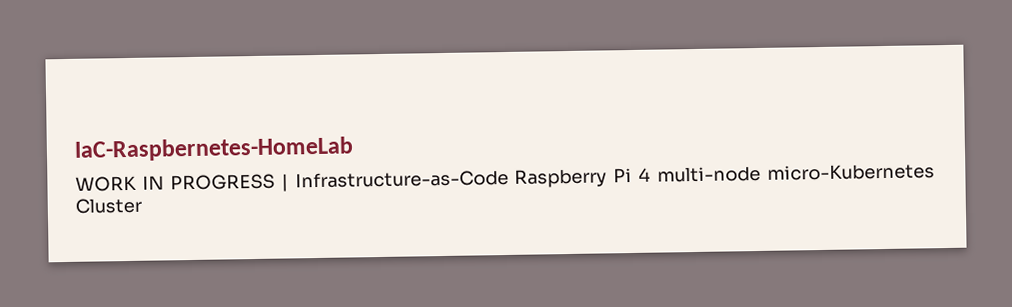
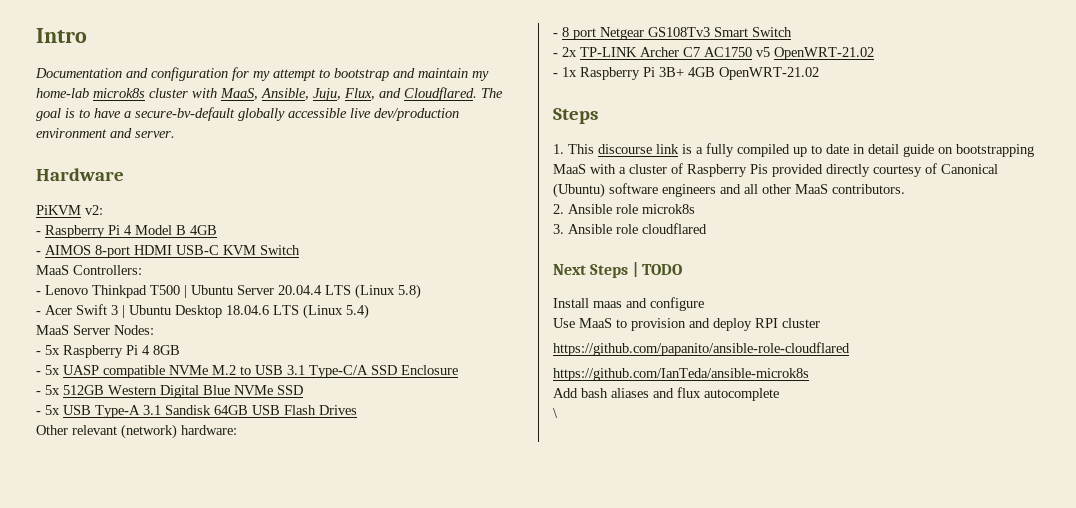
- IaC-Raspbernetes-HomeLab
- WORK IN PROGRESS | Infrastructure-as-Code Raspberry Pi 4 multi-node micro-Kubernetes Cluster
+ Intro
+ Documentation and configuration for my attempt to bootstrap and maintain my home-lab microk8s cluster with MaaS, Ansible, Juju, Flux, and Cloudflared. The goal is to have a secure-bv-default globally accessible live dev/production environment and server.
+ Hardware
+ PiKVM v2:
+ - Raspberry Pi 4 Model B 4GB
+ - AIMOS 8-port HDMI USB-C KVM Switch
+ MaaS Controllers:
+ - Lenovo Thinkpad T500 | Ubuntu Server 20.04.4 LTS (Linux 5.8)
+ - Acer Swift 3 | Ubuntu Desktop 18.04.6 LTS (Linux 5.4)
+ MaaS Server Nodes:
+ - 5x Raspberry Pi 4 8GB
+ - 5x UASP compatible NVMe M.2 to USB 3.1 Type-C/A SSD Enclosure
+ - 5x 512GB Western Digital Blue NVMe SSD
+ - 5x USB Type-A 3.1 Sandisk 64GB USB Flash Drives
+ Other relevant (network) hardware:
+ - 8 port Netgear GS108Tv3 Smart Switch
+ - 2x TP-LINK Archer C7 AC1750 v5 OpenWRT-21.02
+ - 1x Raspberry Pi 3B+ 4GB OpenWRT-21.02
+ Steps
+ 1. This discourse link is a fully compiled up to date in detail guide on bootstrapping MaaS with a cluster of Raspberry Pis provided directly courtesy of Canonical (Ubuntu) software engineers and all other MaaS contributors.
+ 2. Ansible role microk8s
+ 3. Ansible role cloudflared
+ Next Steps | TODO
+ Install maas and configure
+ Use MaaS to provision and deploy RPI cluster
+ https://github.com/papanito/ansible-role-cloudflared
+ https://github.com/IanTeda/ansible-microk8s
+ Add bash aliases and flux autocomplete
+ \

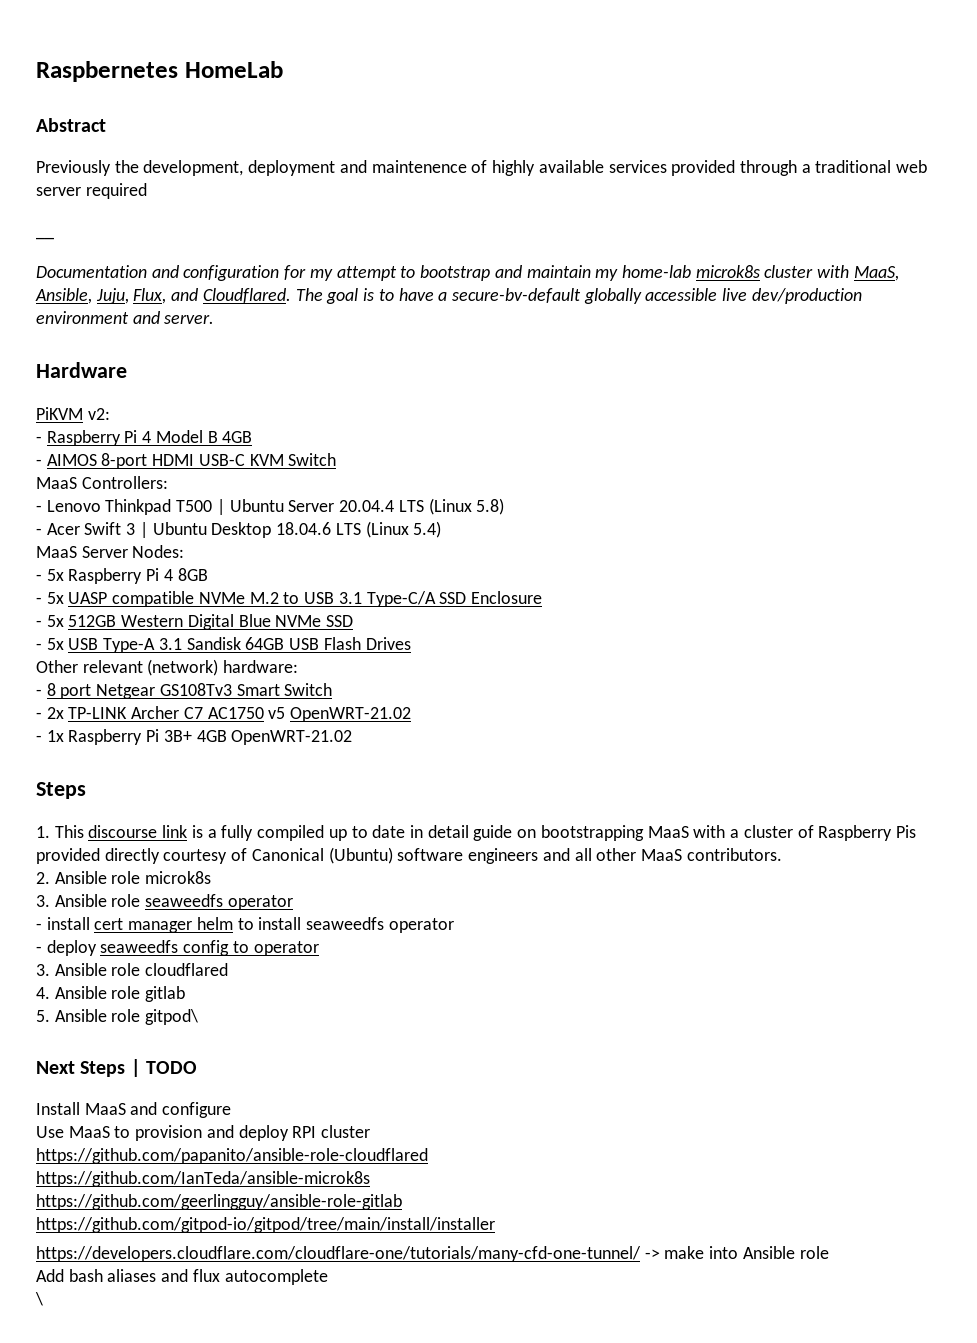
- Intro
+ Raspbernetes HomeLab
+ Abstract
+ Previously the development, deployment and maintenence of highly available services provided through a traditional web server required
+ __
+ 3. Ansible role seaweedfs operator
+ - install cert manager helm to install seaweedfs operator
+ - deploy seaweedfs config to operator
  3. Ansible role cloudflared
+ 4. Ansible role gitlab
+ 5. Ansible role gitpod\
- Install maas and configure
+ Install MaaS and configure
+ https://github.com/geerlingguy/ansible-role-gitlab
+ https://github.com/gitpod-io/gitpod/tree/main/install/installer
+ https://developers.cloudflare.com/cloudflare-one/tutorials/many-cfd-one-tunnel/ -> make into Ansible role

